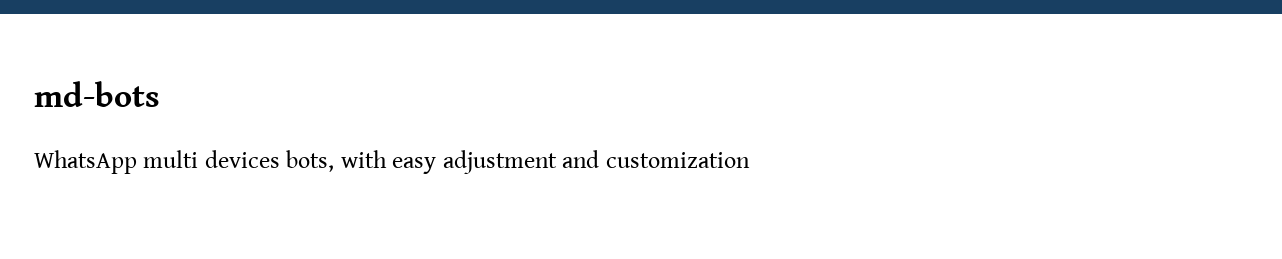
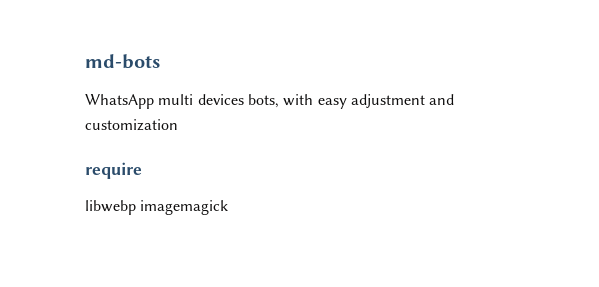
+ require
+ libwebp imagemagick

